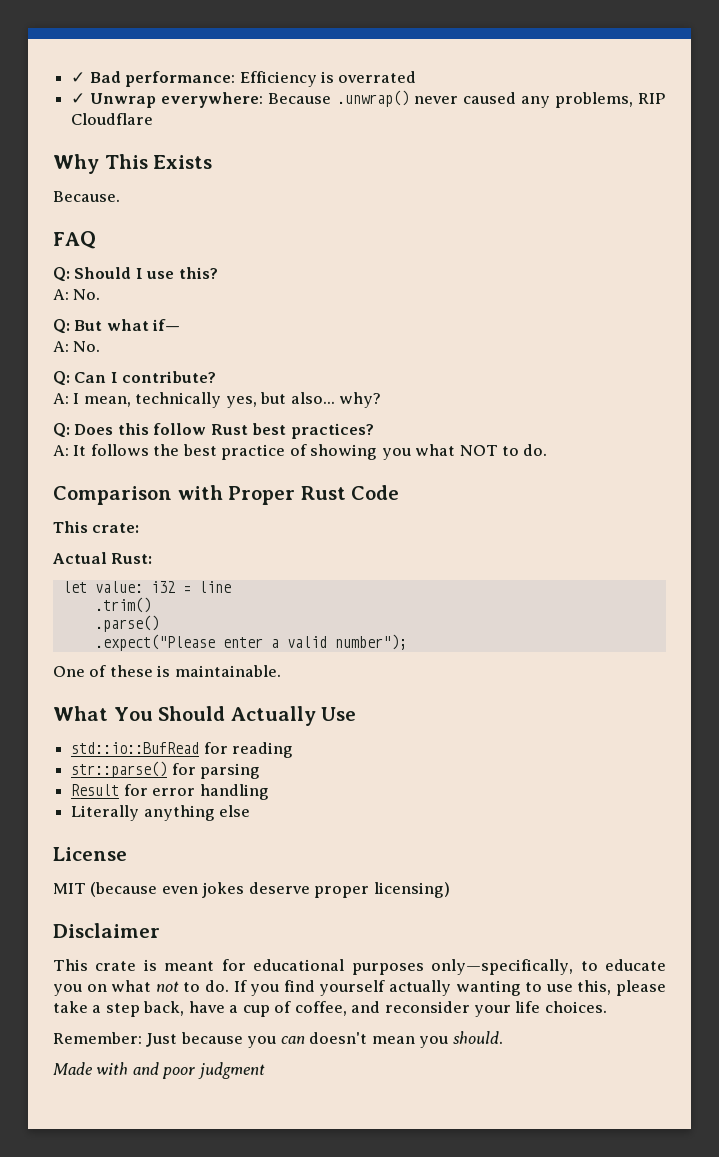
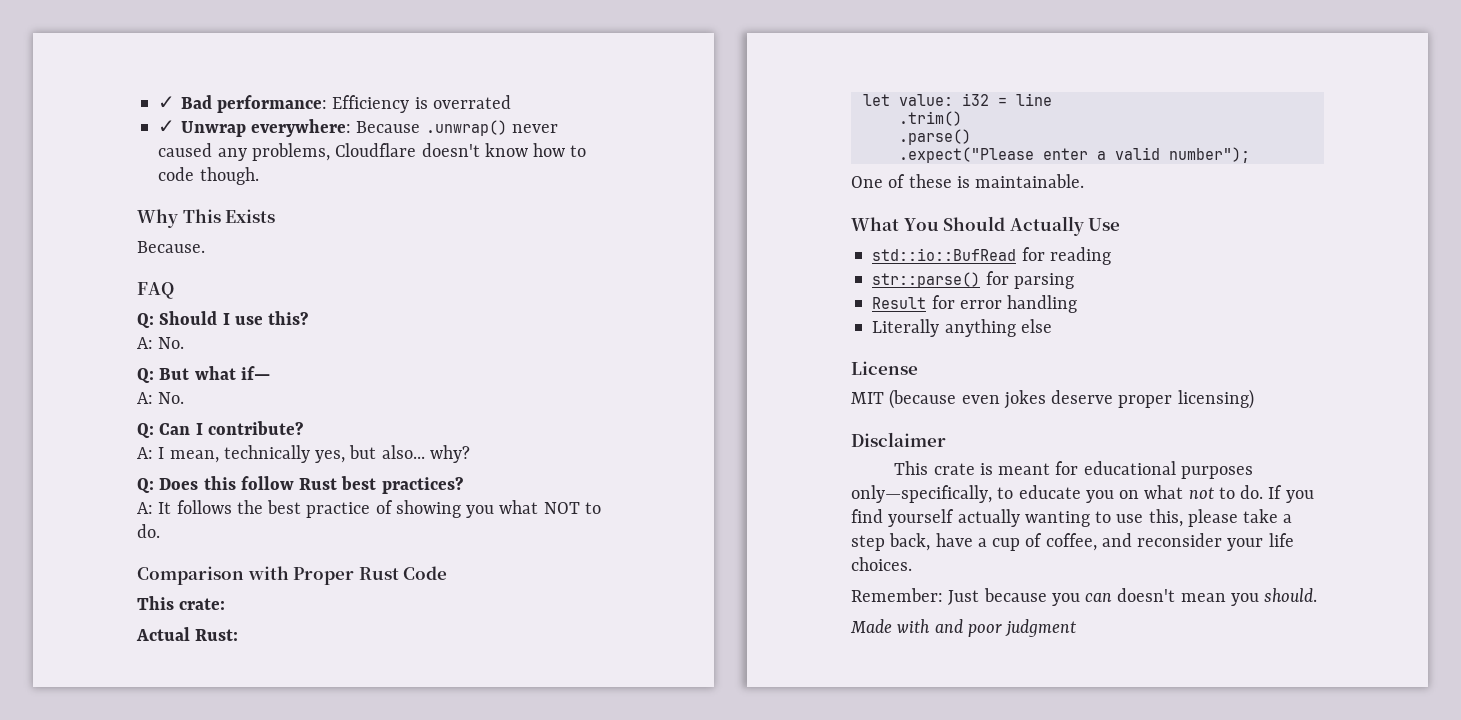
- ✓ Unwrap everywhere: Because .unwrap() never caused any problems, RIP Cloudflare
+ ✓ Unwrap everywhere: Because .unwrap() never caused any problems, Cloudflare doesn't know how to code though.

